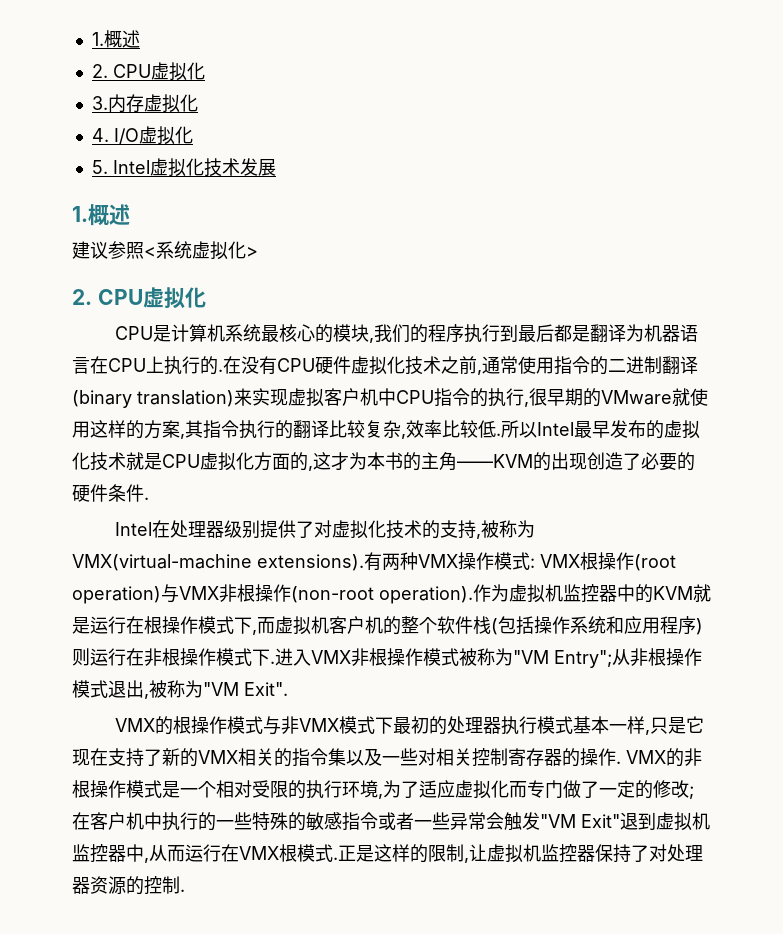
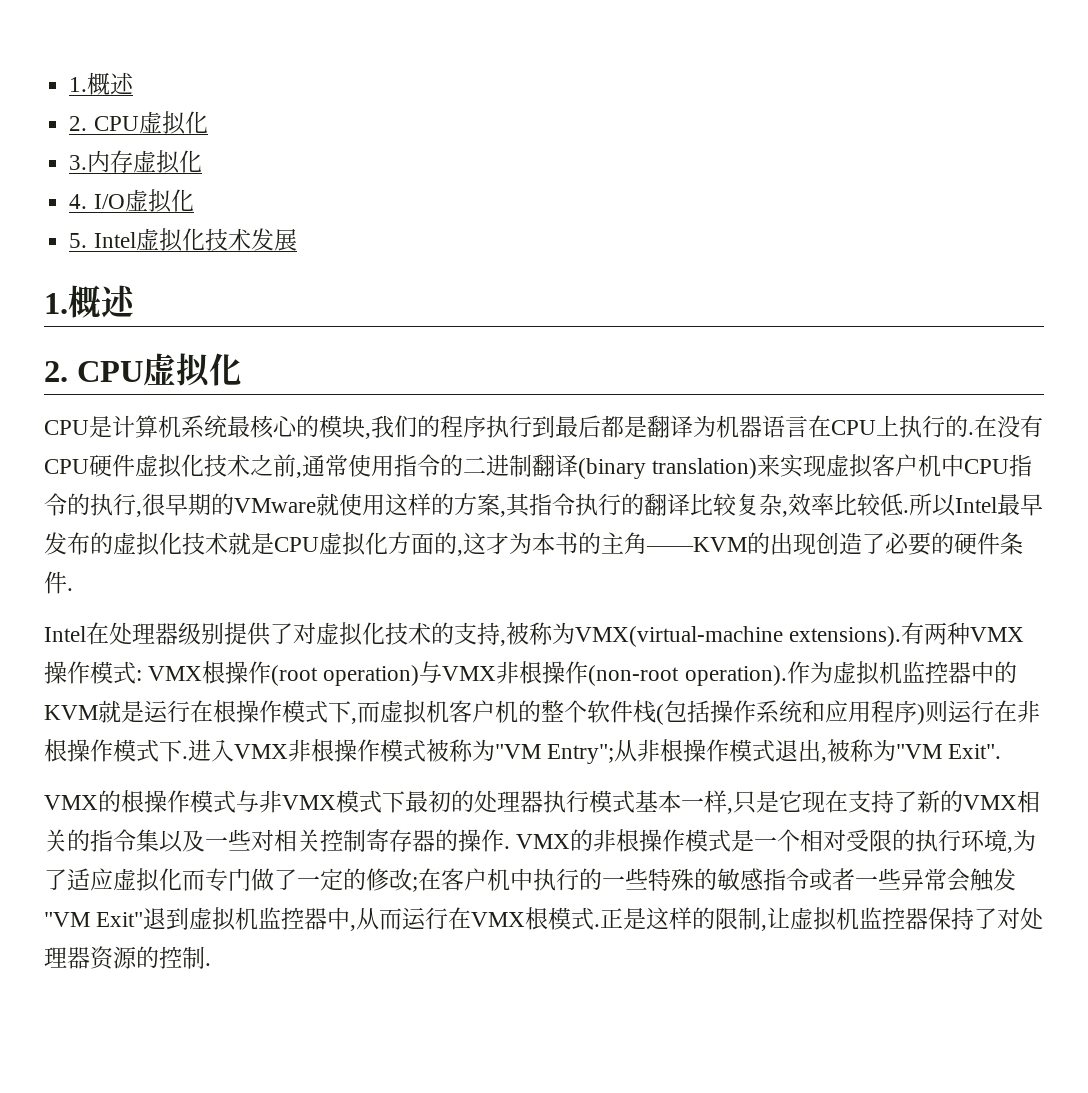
- 建议参照<系统虚拟化>

